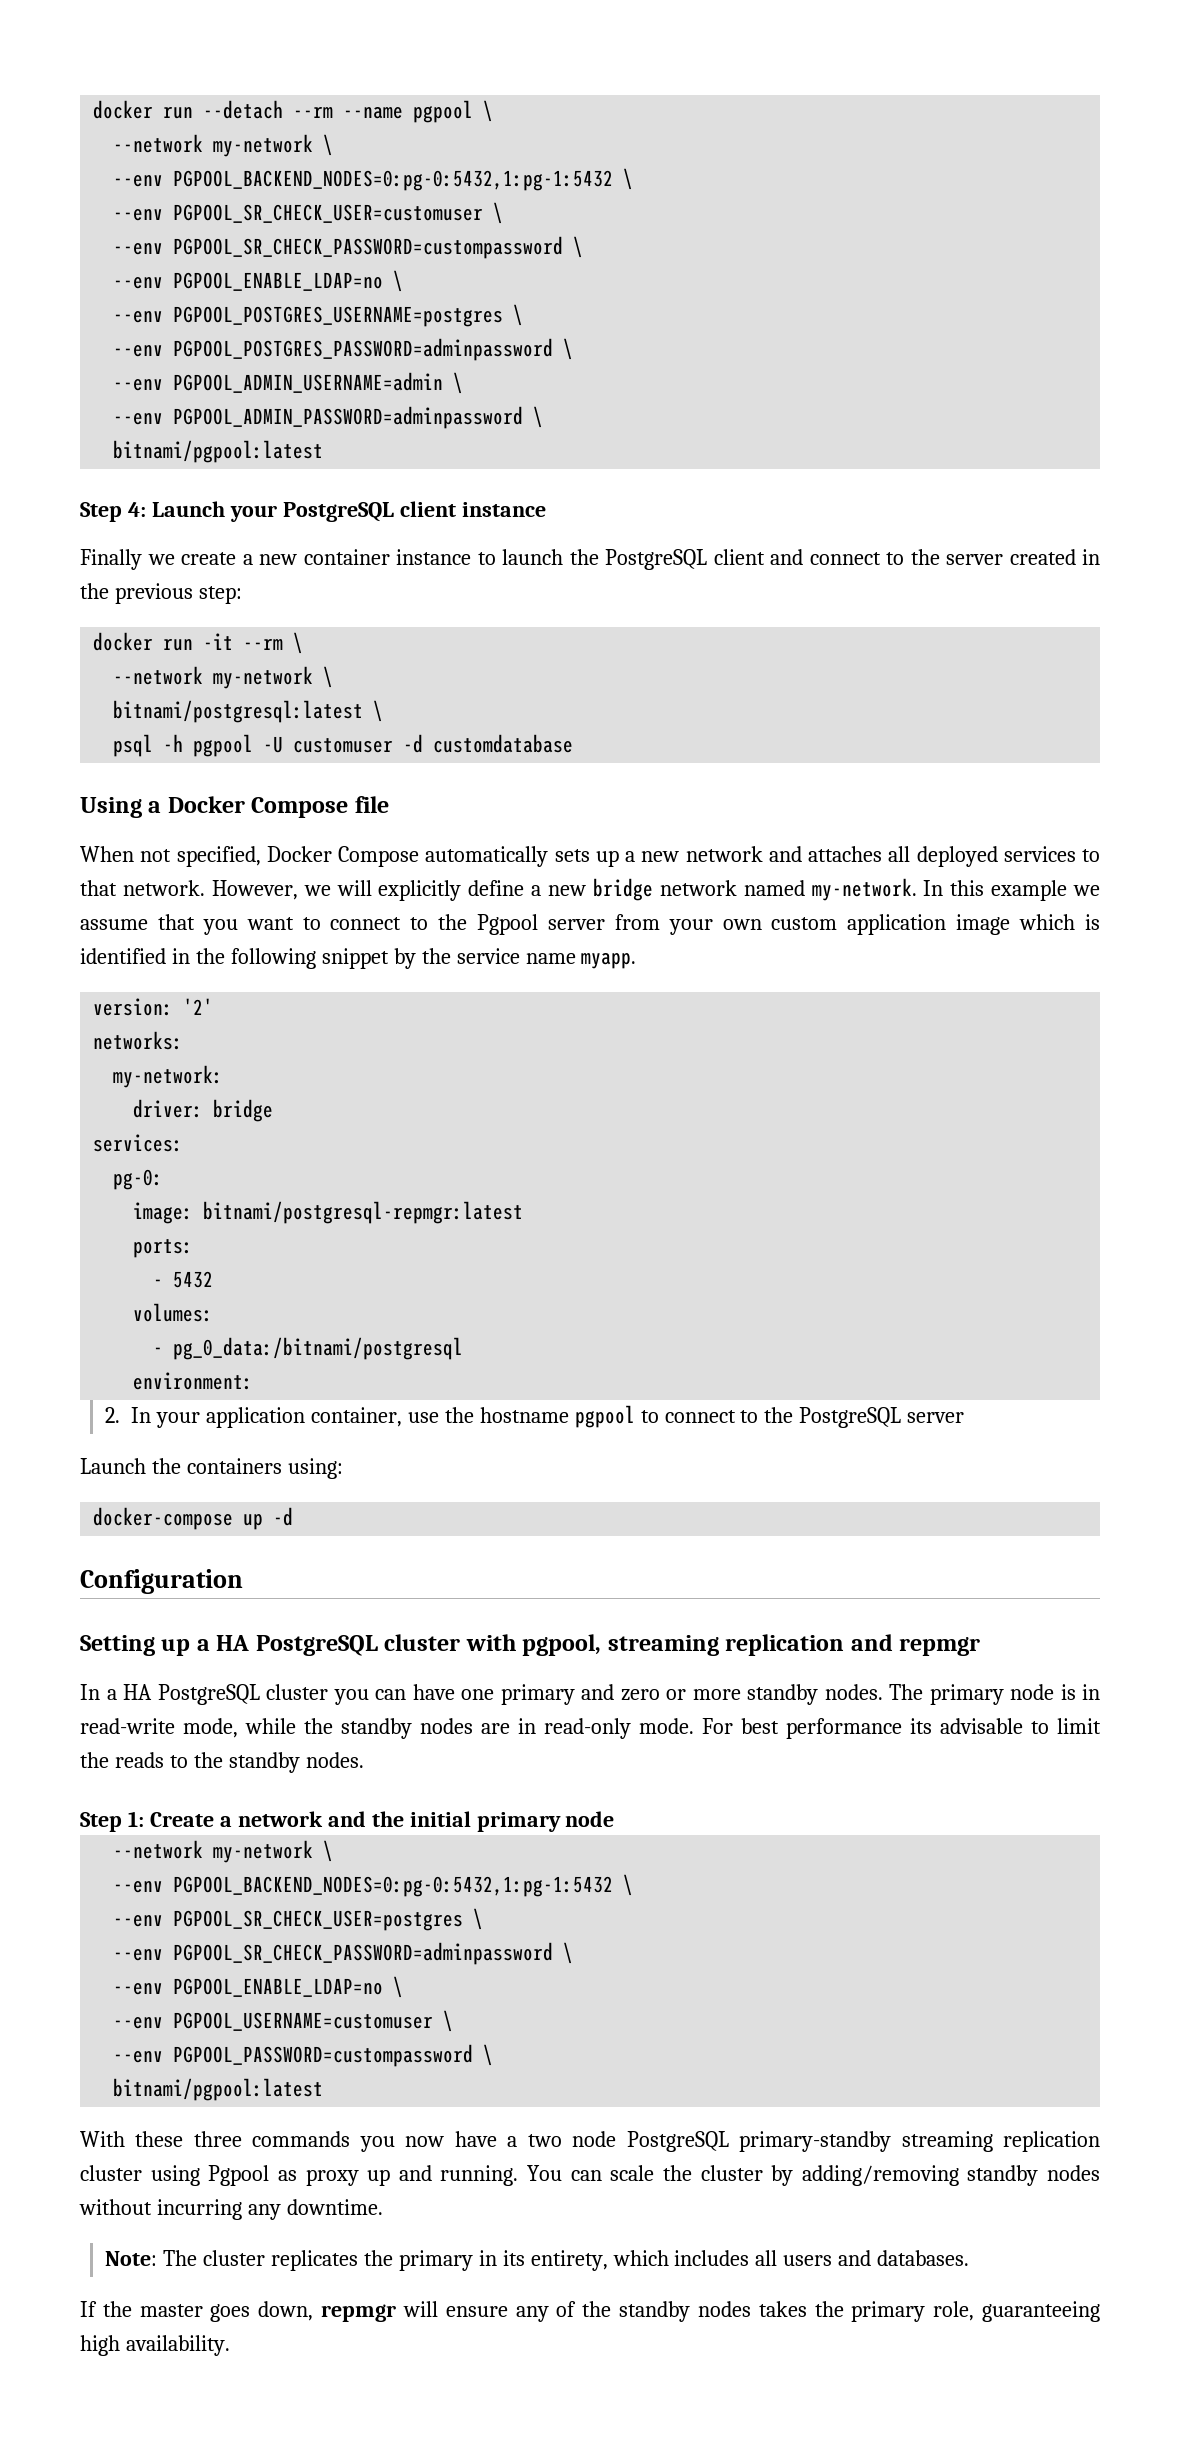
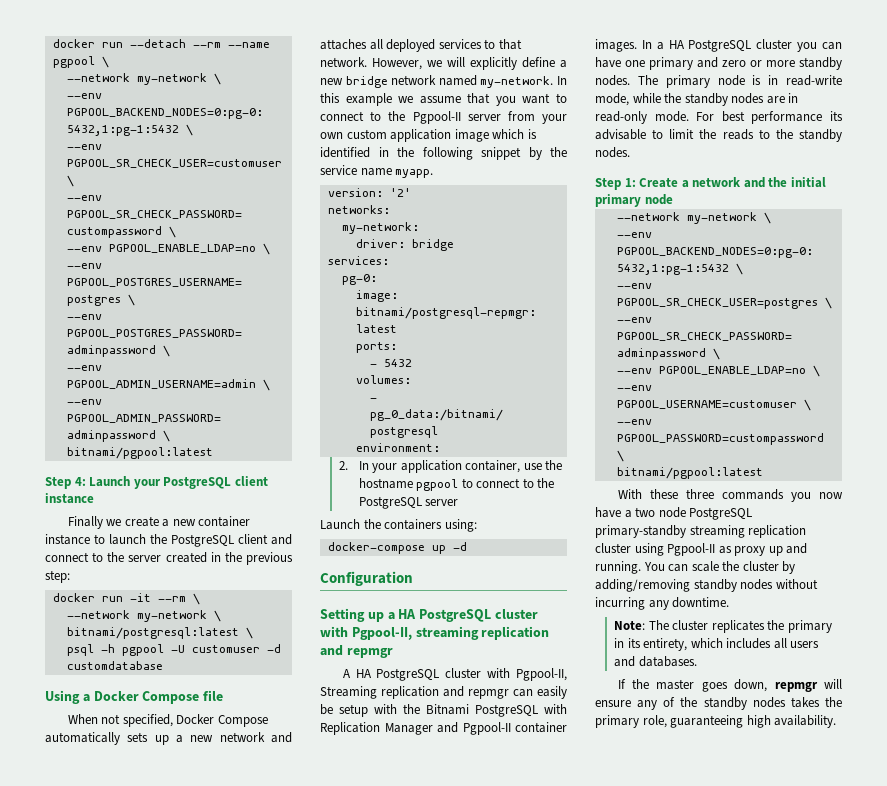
- In this example we assume that you want to connect to the Pgpool server from your own custom application image which is identified in the following snippet by the service name myapp.
+ In this example we assume that you want to connect to the Pgpool-II server from your own custom application image which is identified in the following snippet by the service name myapp.
- Setting up a HA PostgreSQL cluster with pgpool, streaming replication and repmgr
+ Setting up a HA PostgreSQL cluster with Pgpool-II, streaming replication and repmgr
+ A HA PostgreSQL cluster with Pgpool-II, Streaming replication and repmgr can easily be setup with the Bitnami PostgreSQL with Replication Manager and Pgpool-II container images.
- With these three commands you now have a two node PostgreSQL primary-standby streaming replication cluster using Pgpool as proxy up and running.
+ With these three commands you now have a two node PostgreSQL primary-standby streaming replication cluster using Pgpool-II as proxy up and running.

